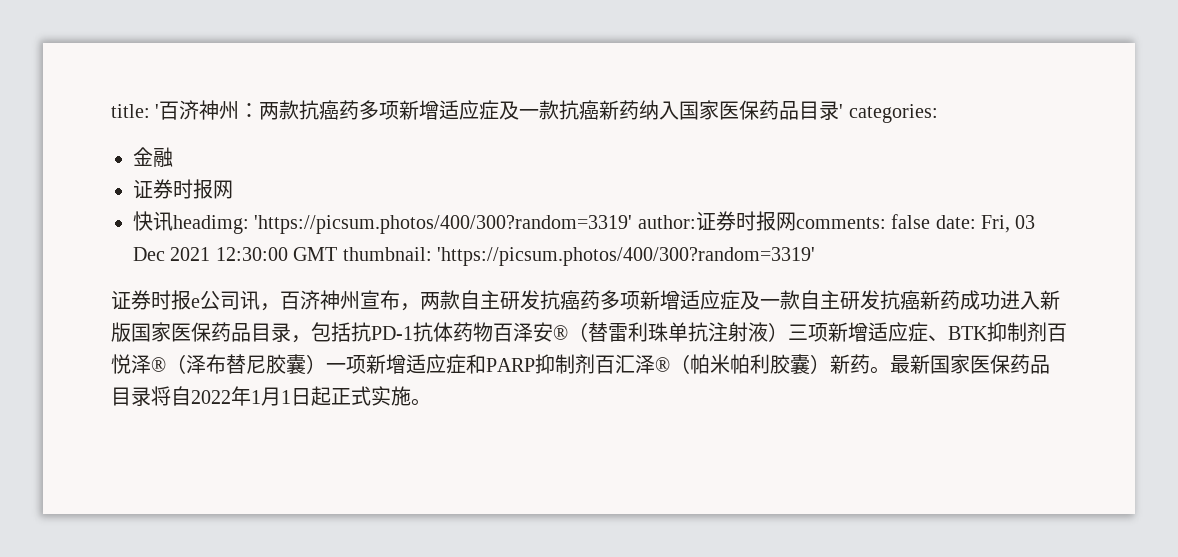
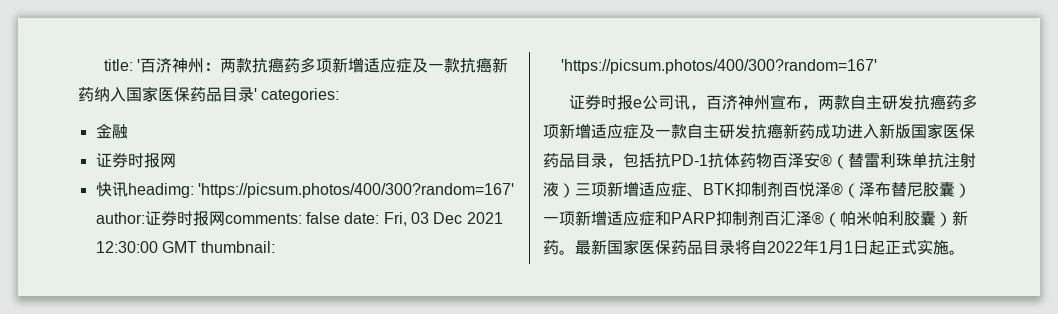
- 快讯headimg: 'https://picsum.photos/400/300?random=3319' author:证券时报网comments: false date: Fri, 03 Dec 2021 12:30:00 GMT thumbnail: 'https://picsum.photos/400/300?random=3319'
+ 快讯headimg: 'https://picsum.photos/400/300?random=167' author:证券时报网comments: false date: Fri, 03 Dec 2021 12:30:00 GMT thumbnail: 'https://picsum.photos/400/300?random=167'

